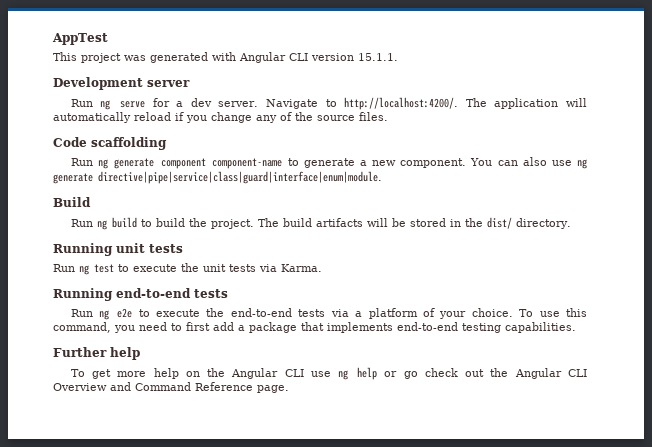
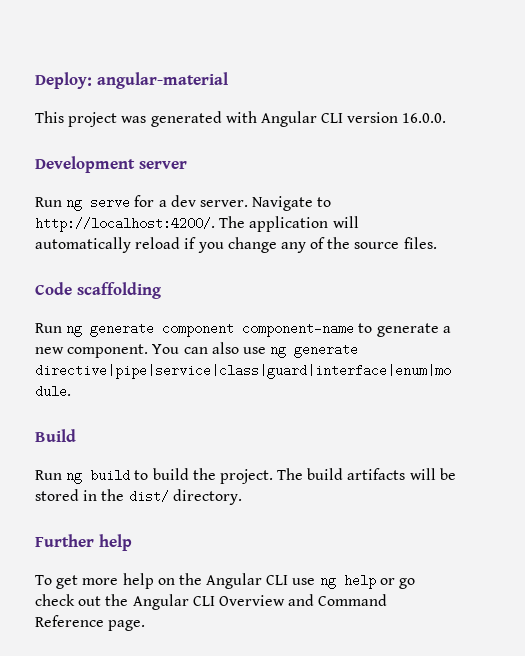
- AppTest
+ Deploy: angular-material
- This project was generated with Angular CLI version 15.1.1.
+ This project was generated with Angular CLI version 16.0.0.
- Running unit tests
- Run ng test to execute the unit tests via Karma.
- Running end-to-end tests
- Run ng e2e to execute the end-to-end tests via a platform of your choice. To use this command, you need to first add a package that implements end-to-end testing capabilities.

